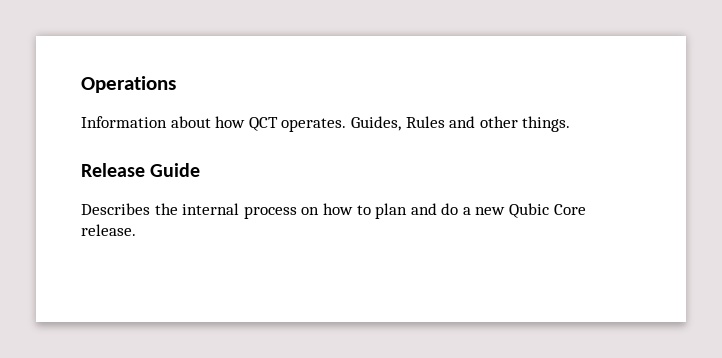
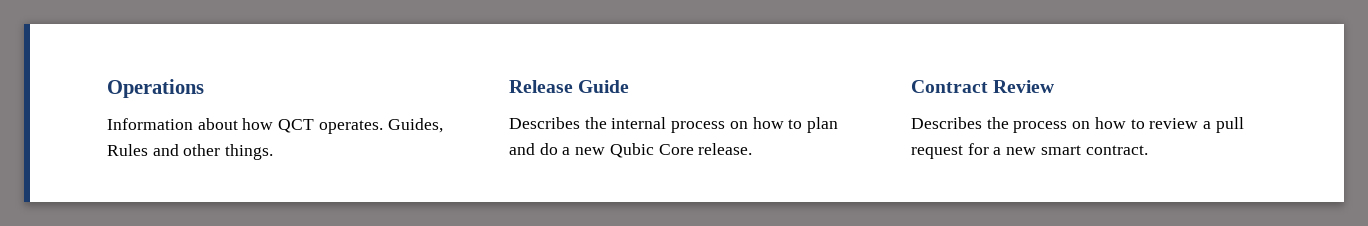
+ Contract Review
+ Describes the process on how to review a pull request for a new smart contract.

